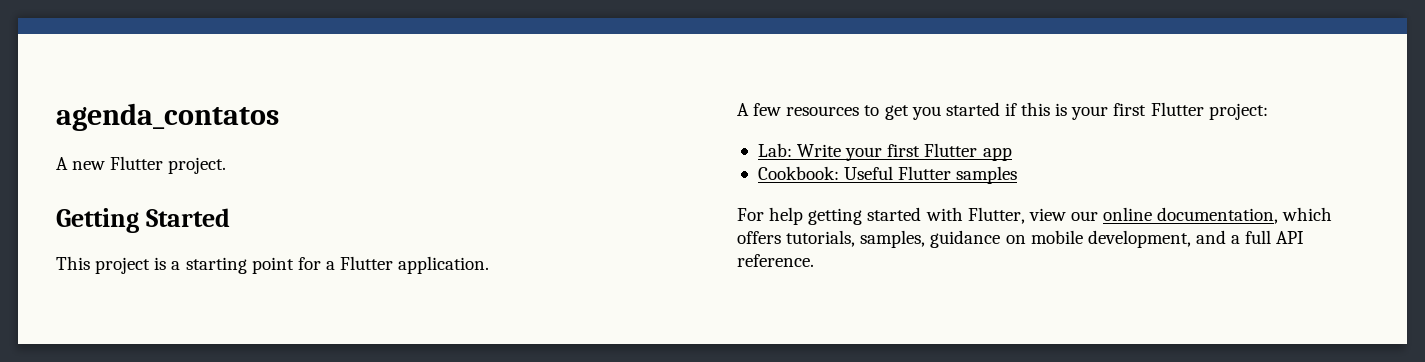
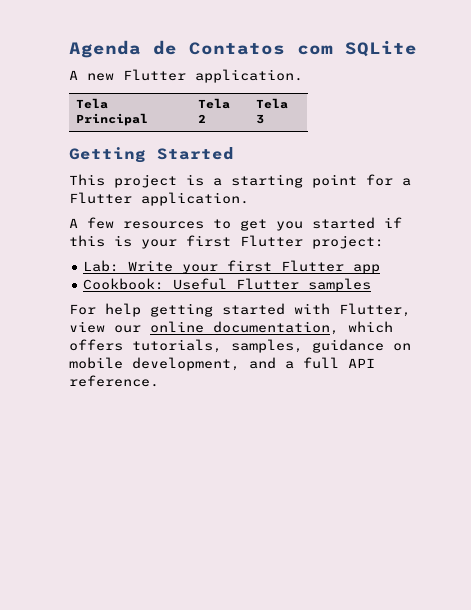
- agenda_contatos
- A new Flutter project.
+ Agenda de Contatos com SQLite
+ A new Flutter application.
+ Tela Principal | Tela 2 | Tela 3

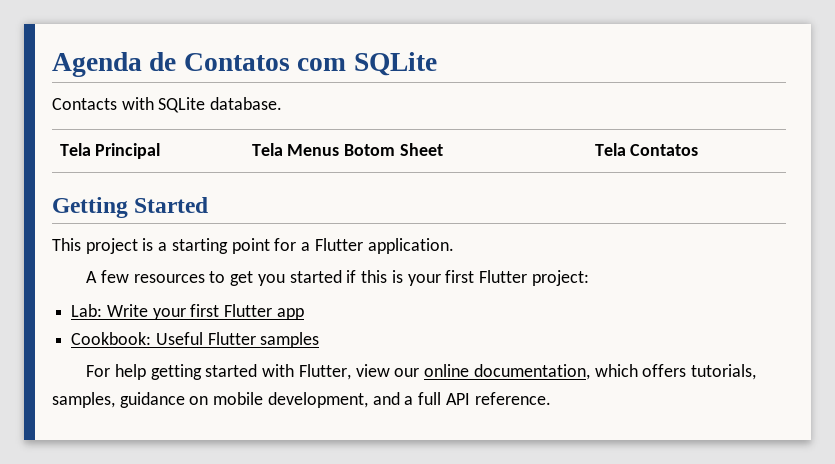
- A new Flutter application.
+ Contacts with SQLite database.
- Tela Principal | Tela 2 | Tela 3
+ Tela Principal | Tela Menus Botom Sheet | Tela Contatos

